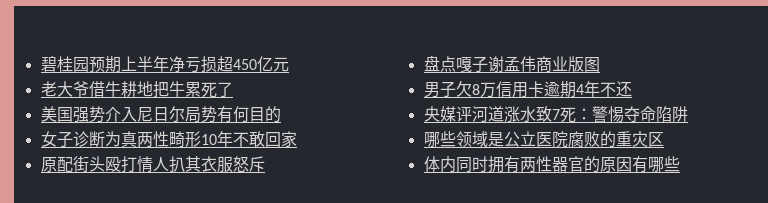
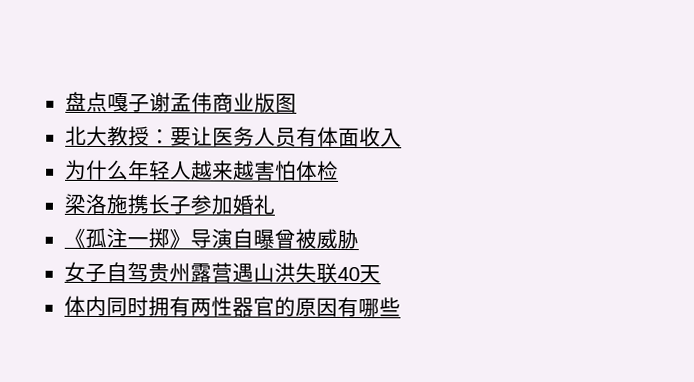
- 碧桂园预期上半年净亏损超450亿元
- 老大爷借牛耕地把牛累死了
- 美国强势介入尼日尔局势有何目的
- 女子诊断为真两性畸形10年不敢回家
- 原配街头殴打情人扒其衣服怒斥
- 男子欠8万信用卡逾期4年不还
- 央媒评河道涨水致7死：警惕夺命陷阱
- 哪些领域是公立医院腐败的重灾区
+ 北大教授：要让医务人员有体面收入
+ 为什么年轻人越来越害怕体检
+ 梁洛施携长子参加婚礼
+ 《孤注一掷》导演自曝曾被威胁
+ 女子自驾贵州露营遇山洪失联40天

